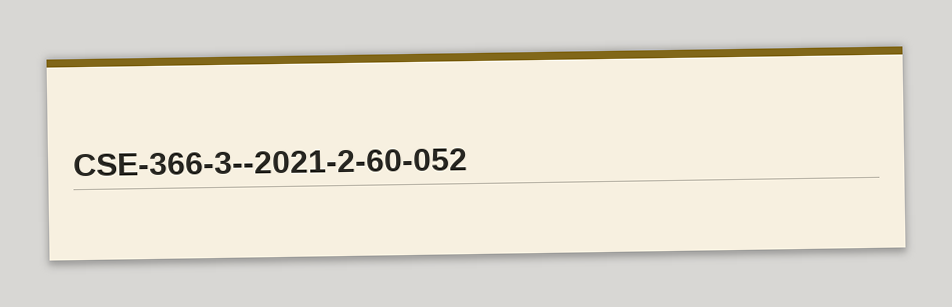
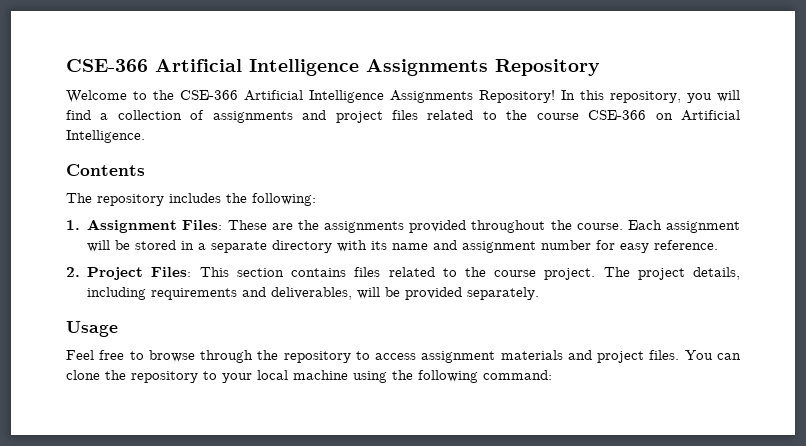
- CSE-366-3--2021-2-60-052
+ CSE-366 Artificial Intelligence Assignments Repository
+ Welcome to the CSE-366 Artificial Intelligence Assignments Repository! In this repository, you will find a collection of assignments and project files related to the course CSE-366 on Artificial Intelligence.
+ Contents
+ The repository includes the following:
+ 1. Assignment Files: These are the assignments provided throughout the course. Each assignment will be stored in a separate directory with its name and assignment number for easy reference.
+ 2. Project Files: This section contains files related to the course project. The project details, including requirements and deliverables, will be provided separately.
+ Usage
+ Feel free to browse through the repository to access assignment materials and project files. You can clone the repository to your local machine using the following command:

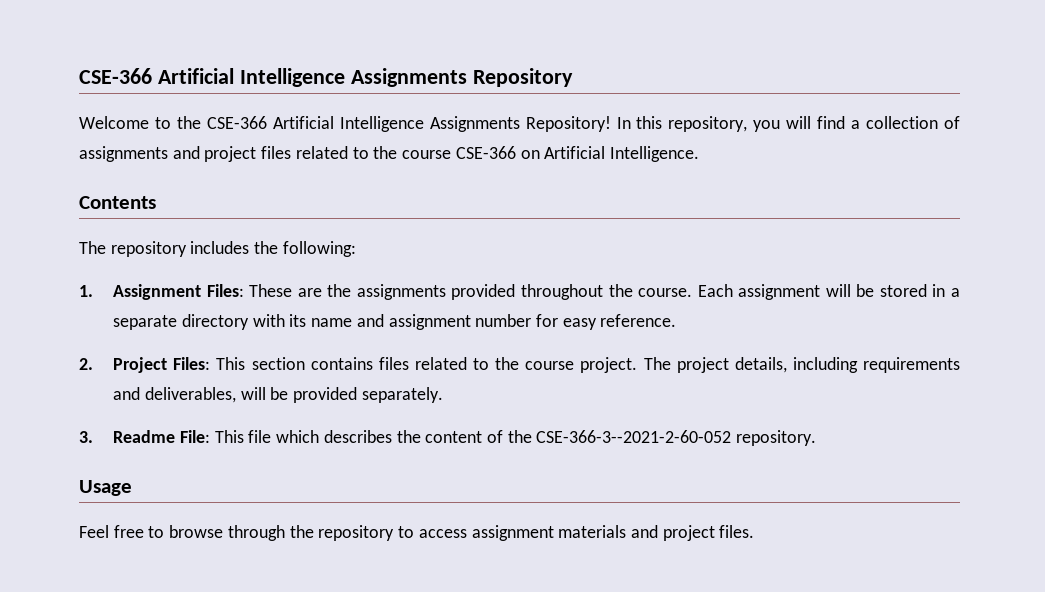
+ 3. Readme File: This file which describes the content of the CSE-366-3--2021-2-60-052 repository.
- You can clone the repository to your local machine using the following command:

